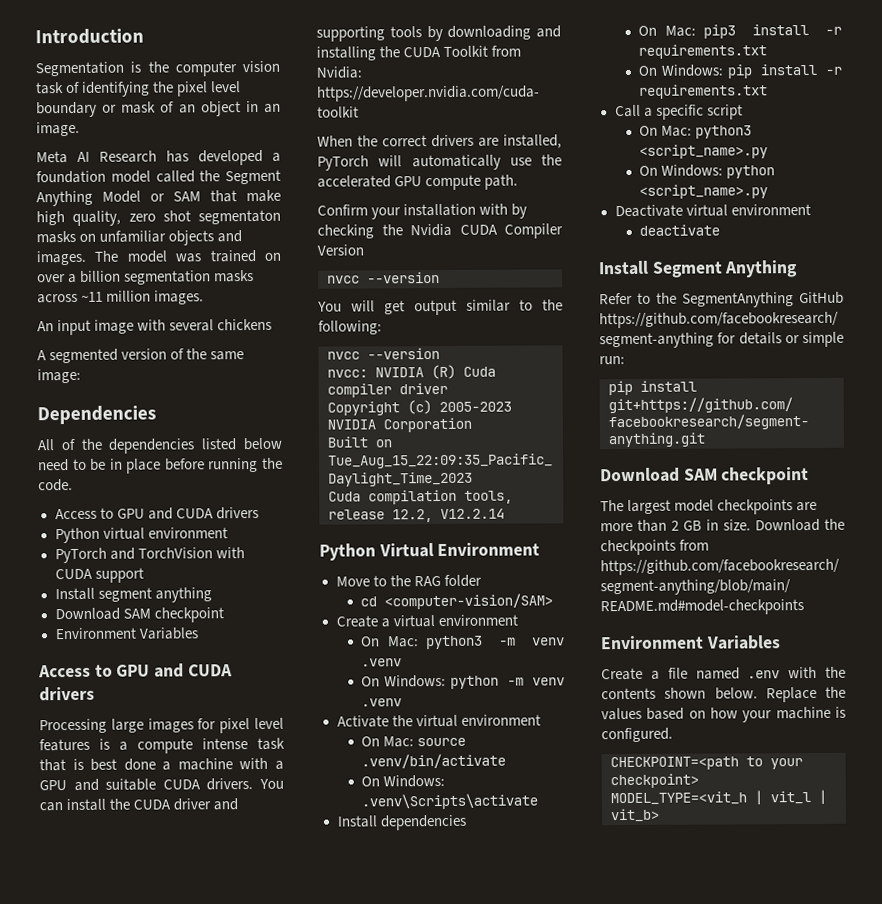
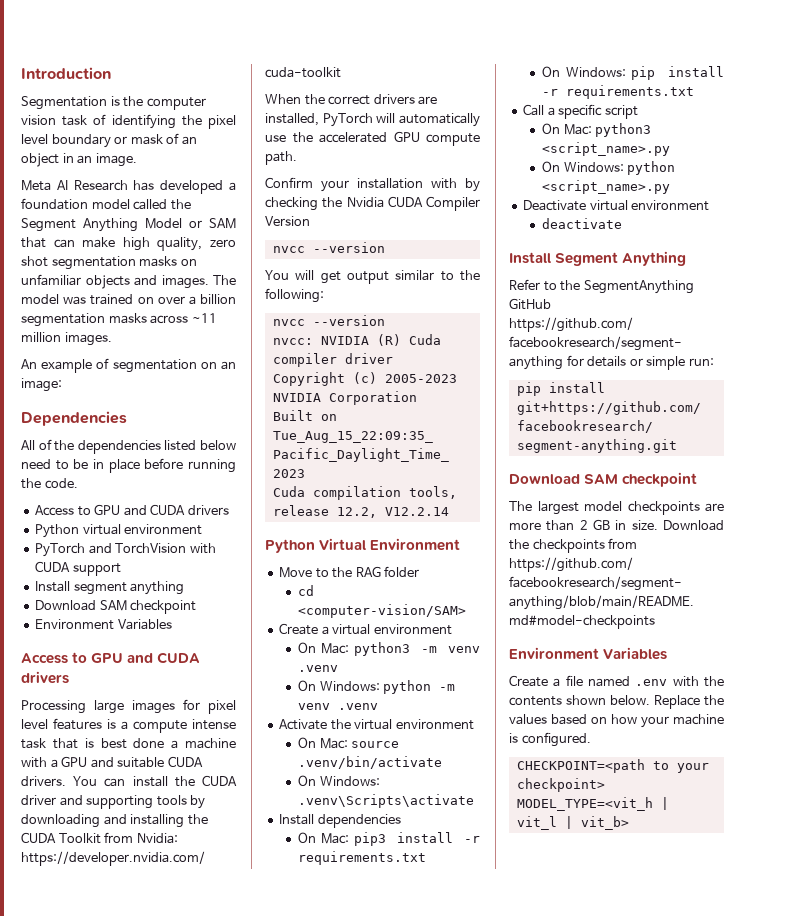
- Meta AI Research has developed a foundation model called the Segment Anything Model or SAM that make high quality, zero shot segmentaton masks on unfamiliar objects and images.
+ Meta AI Research has developed a foundation model called the Segment Anything Model or SAM that can make high quality, zero shot segmentation masks on unfamiliar objects and images.
- An input image with several chickens
- A segmented version of the same image:
+ An example of segmentation on an image:

